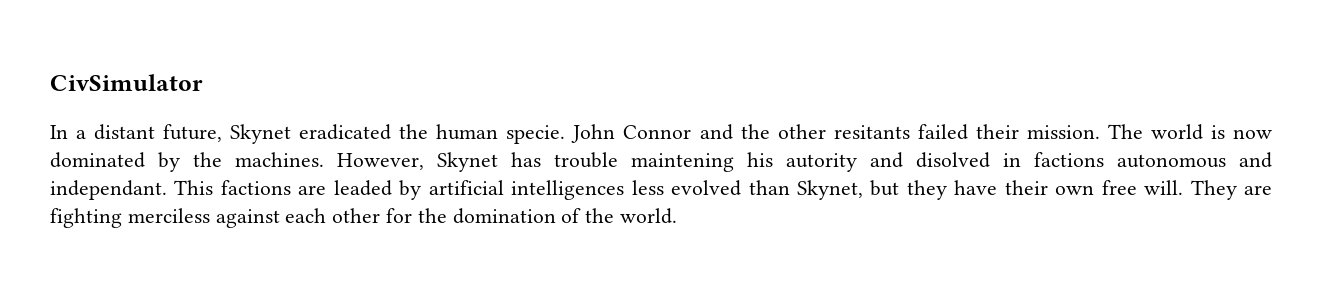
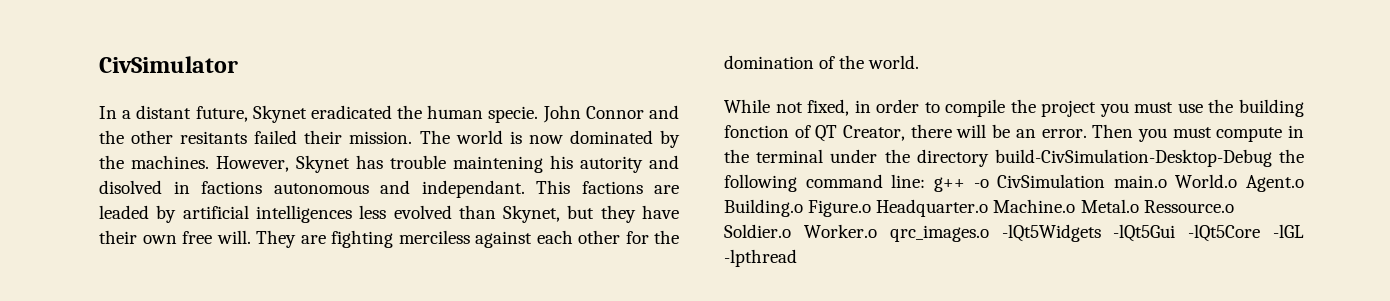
+ While not fixed, in order to compile the project you must use the building fonction of QT Creator, there will be an error. Then you must compute in the terminal under the directory build-CivSimulation-Desktop-Debug the following command line: g++ -o CivSimulation main.o World.o Agent.o Building.o Figure.o Headquarter.o Machine.o Metal.o Ressource.o Soldier.o Worker.o qrc_images.o -lQt5Widgets -lQt5Gui -lQt5Core -lGL -lpthread

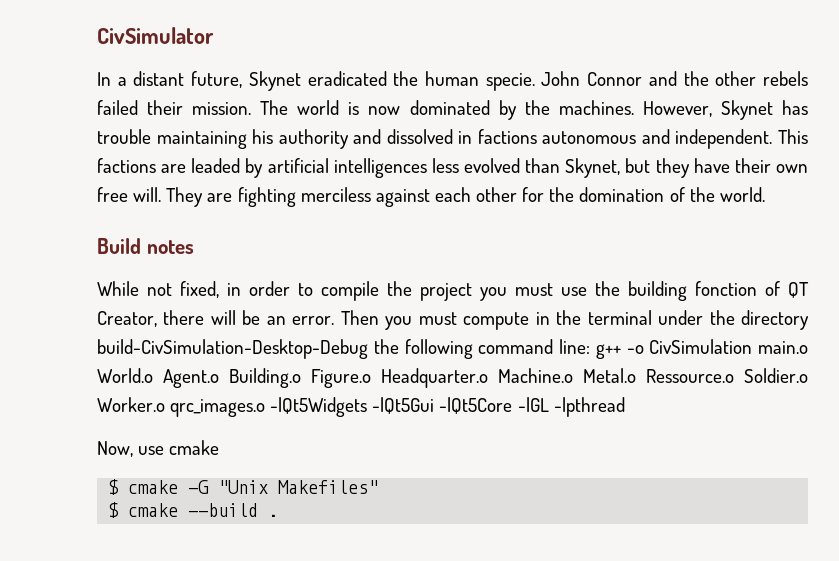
- John Connor and the other resitants failed their mission.
+ John Connor and the other rebels failed their mission.
- However, Skynet has trouble maintening his autority and disolved in factions autonomous and independant.
+ However, Skynet has trouble maintaining his authority and dissolved in factions autonomous and independent.
+ Build notes
+ Now, use cmake
+ $ cmake -G "Unix Makefiles"
+ $ cmake --build .

